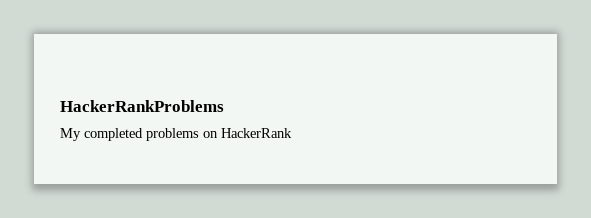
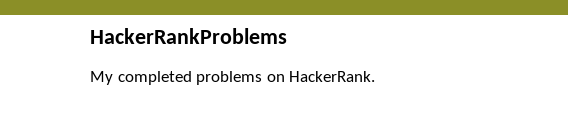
- My completed problems on HackerRank
+ My completed problems on HackerRank.

